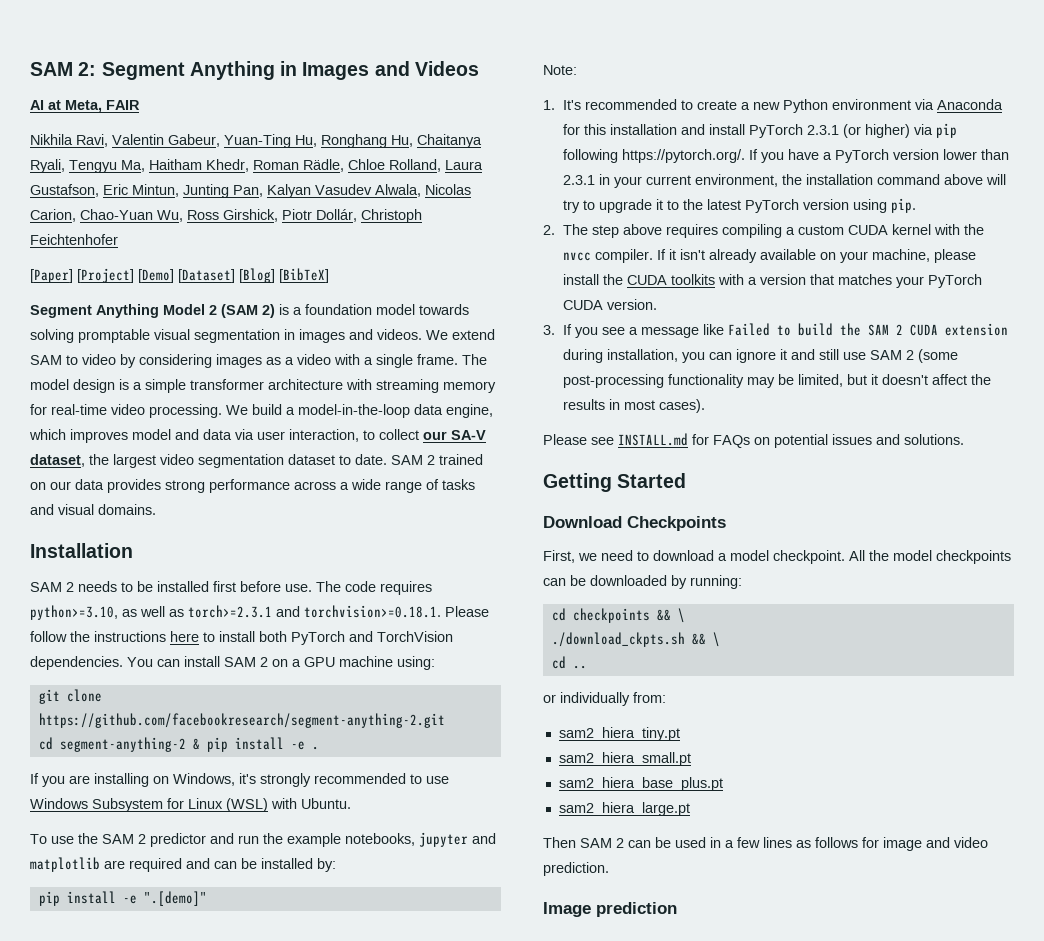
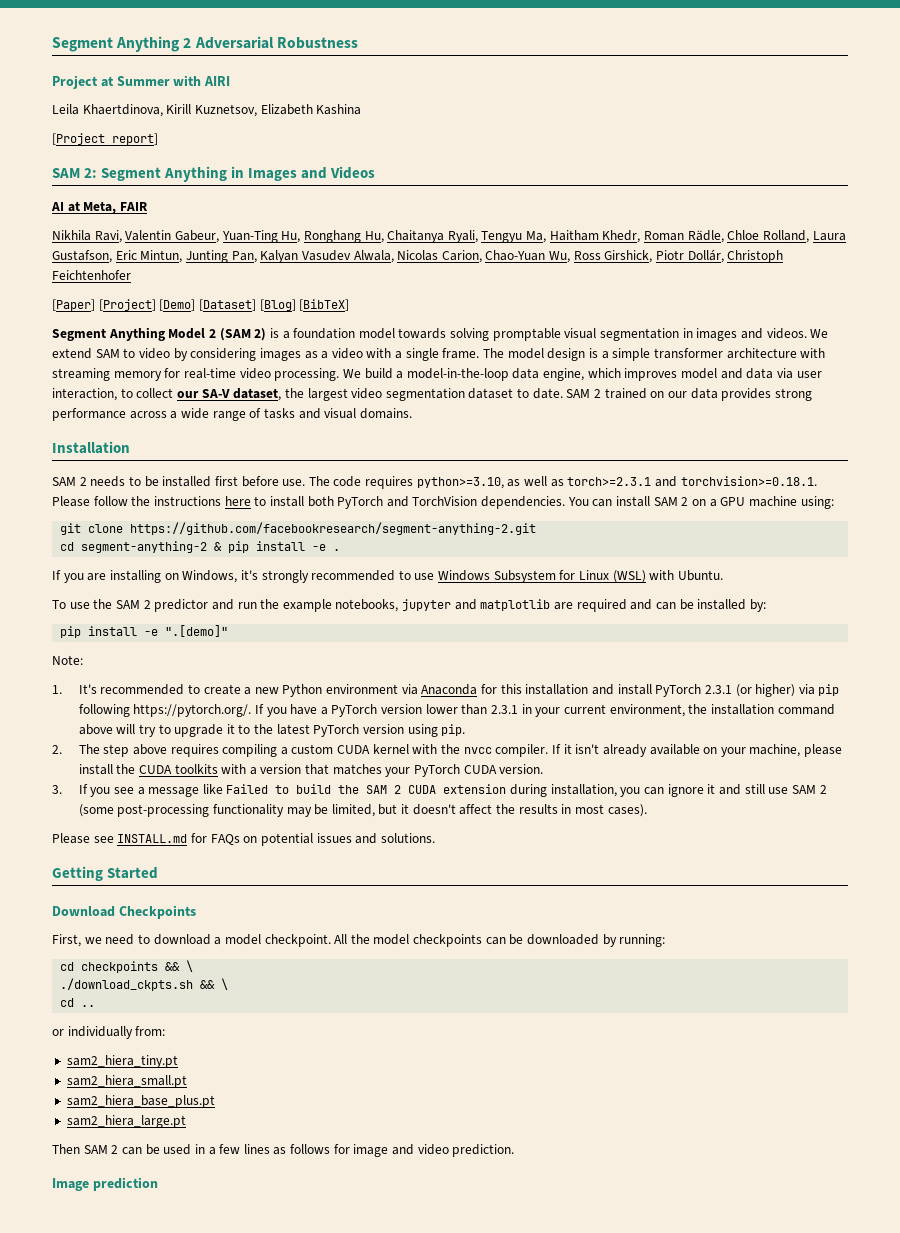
+ Segment Anything 2 Adversarial Robustness
+ Project at Summer with AIRI
+ Leila Khaertdinova, Kirill Kuznetsov, Elizabeth Kashina
+ [Project report]

